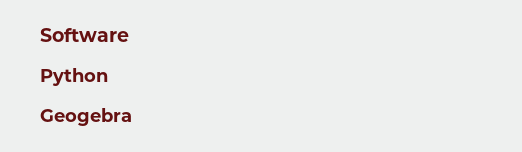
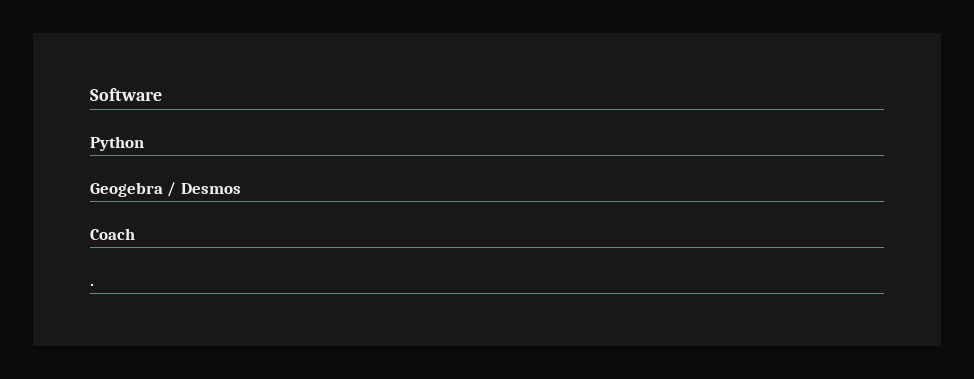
- Geogebra
+ Geogebra / Desmos
+ Coach
+ .

